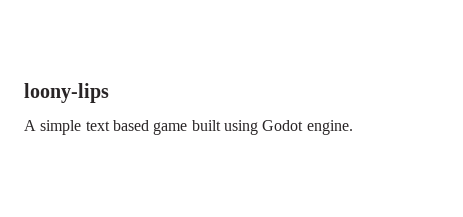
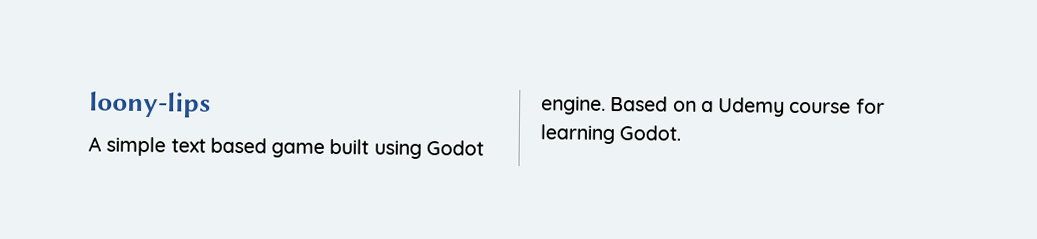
+ Based on a Udemy course for learning Godot.

